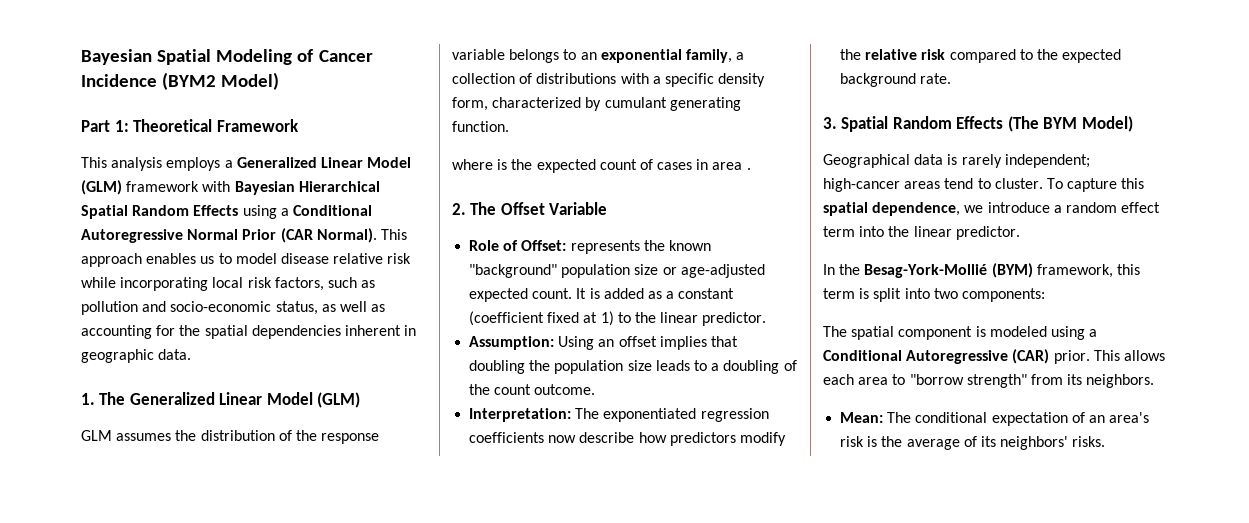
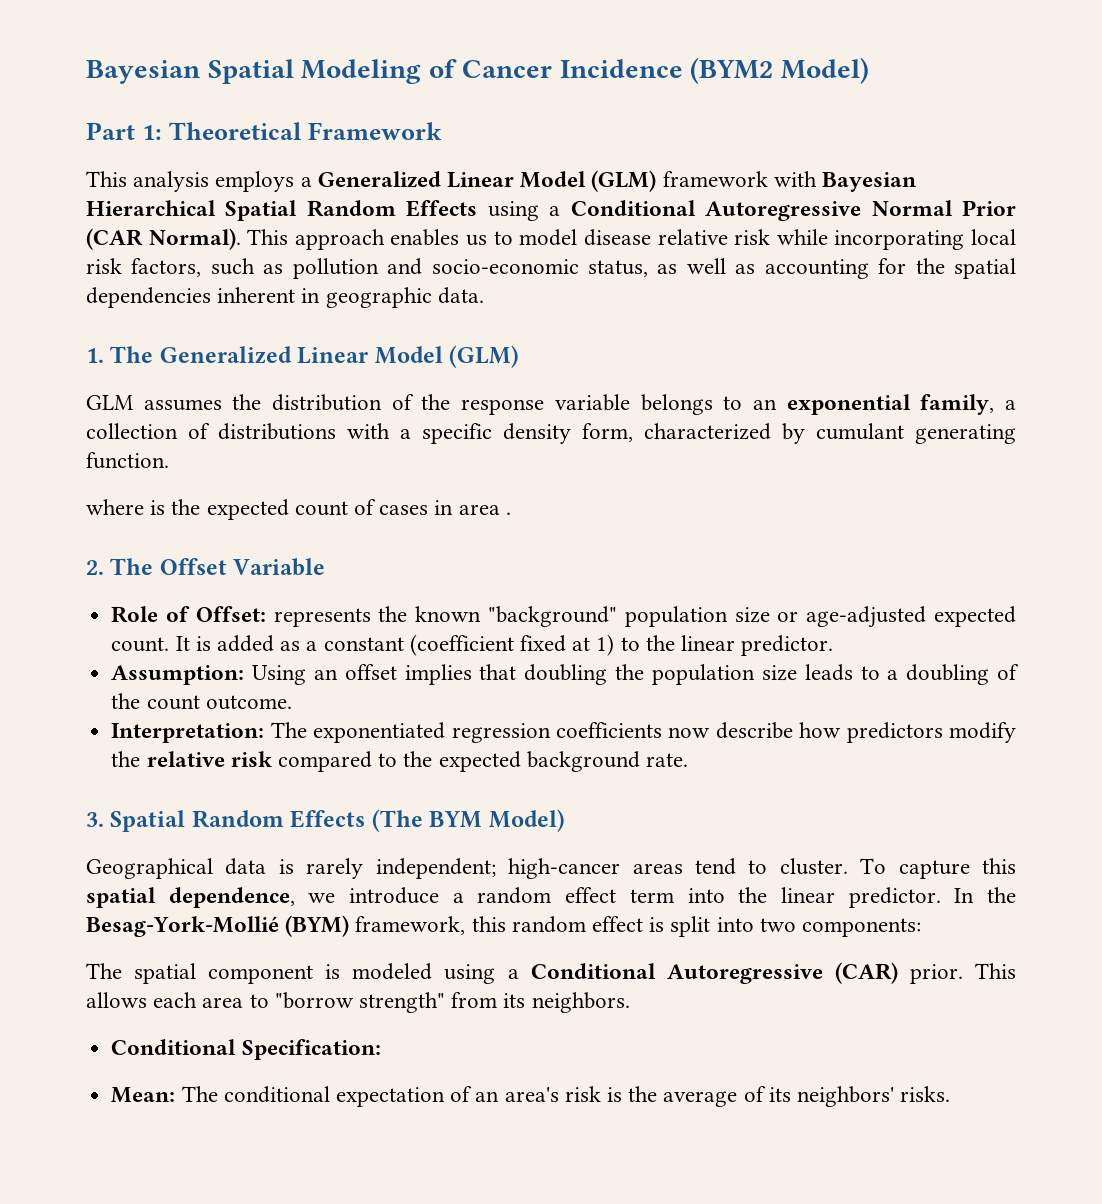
- To capture this spatial dependence, we introduce a random effect term into the linear predictor.
- In the Besag-York-Mollié (BYM) framework, this term is split into two components:
+ To capture this spatial dependence, we introduce a random effect term into the linear predictor. In the Besag-York-Mollié (BYM) framework, this random effect is split into two components:
+ Conditional Specification:

